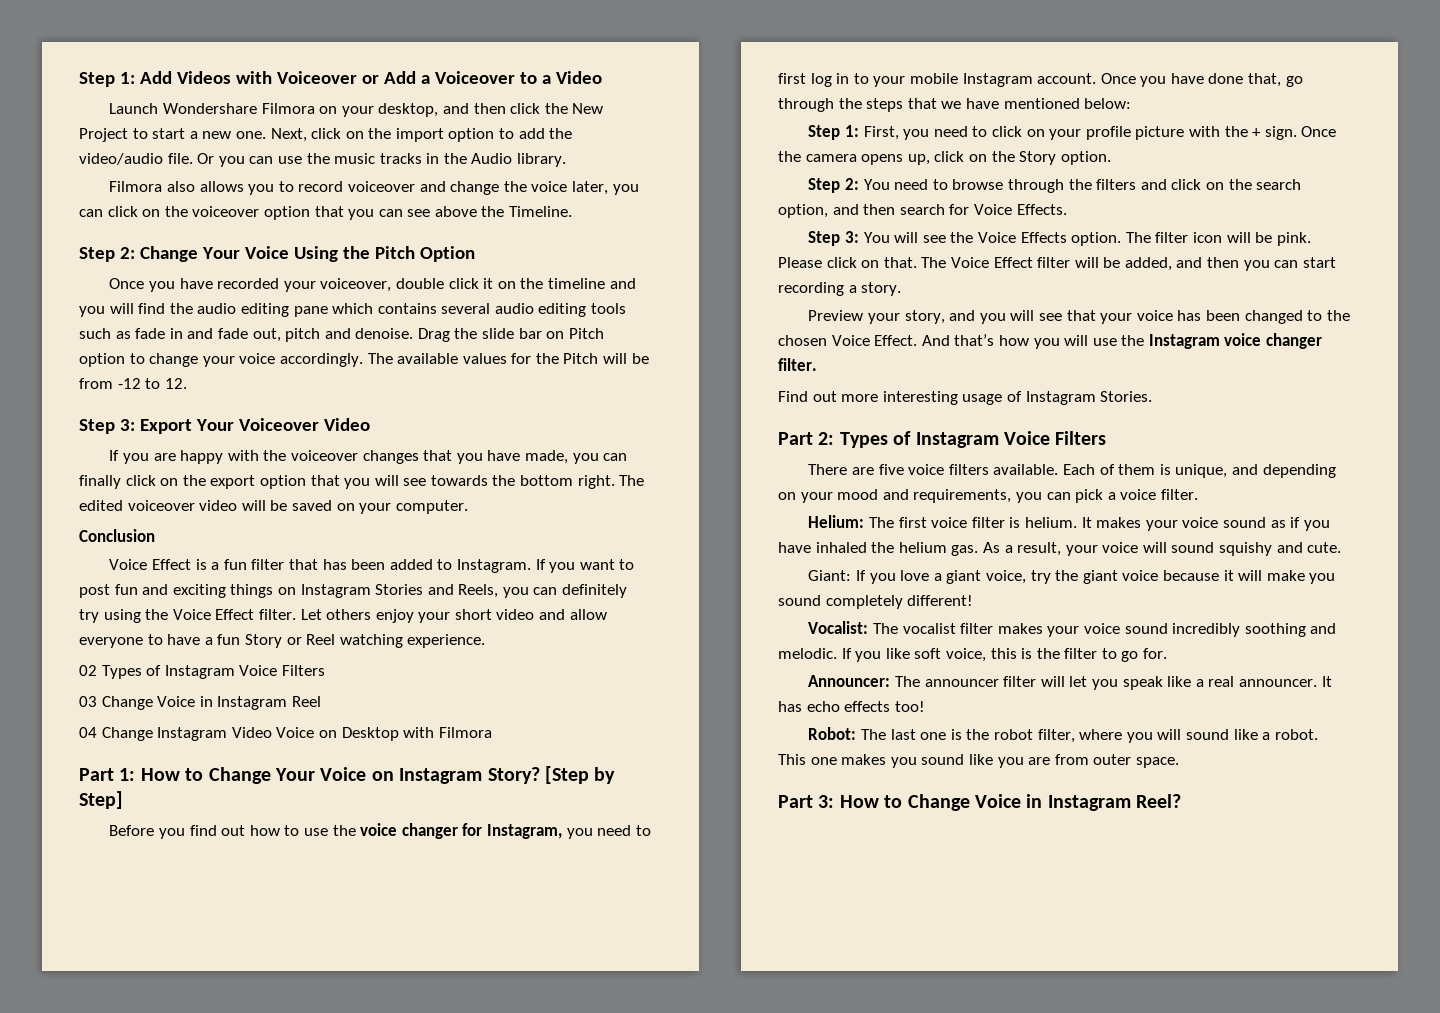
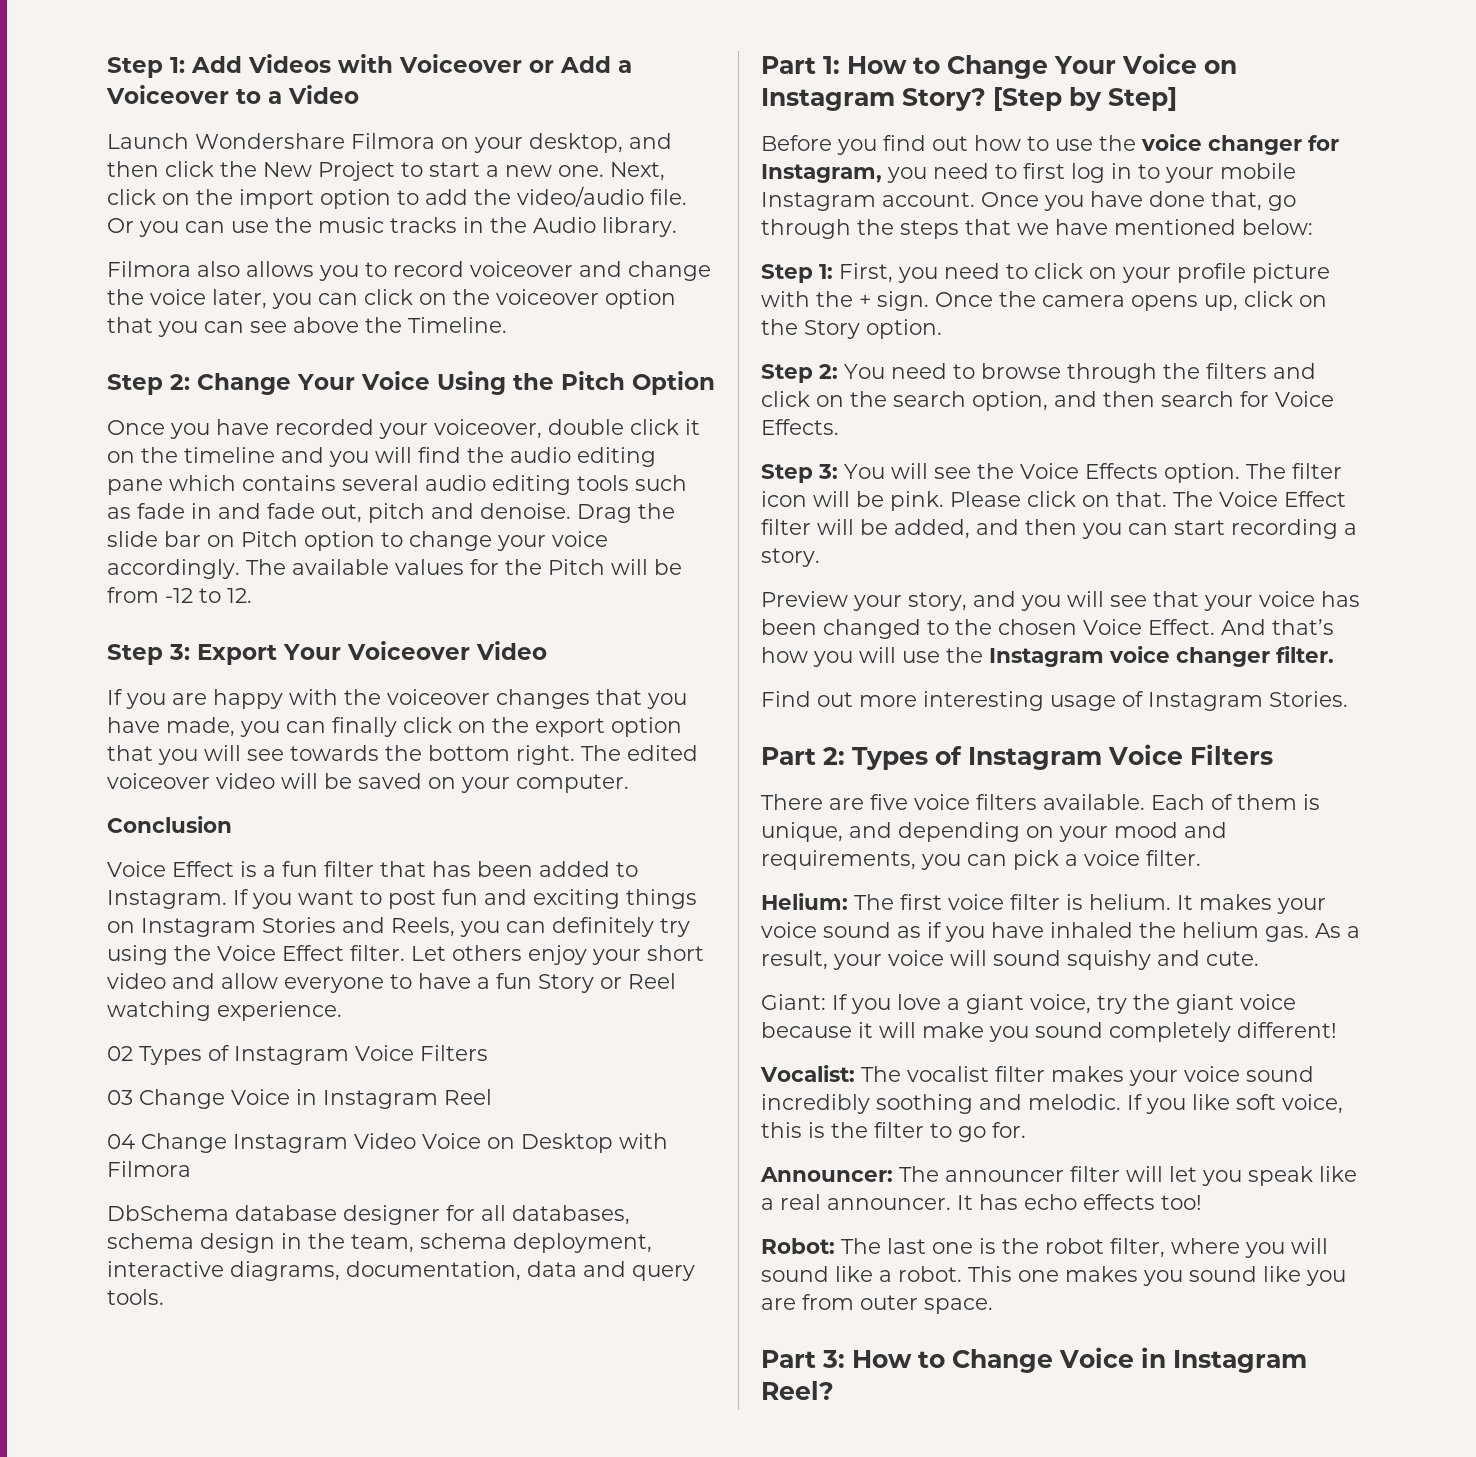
+ DbSchema database designer for all databases, schema design in the team, schema deployment, interactive diagrams, documentation, data and query tools.

